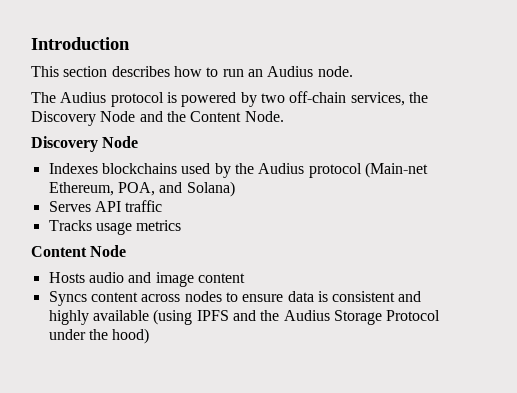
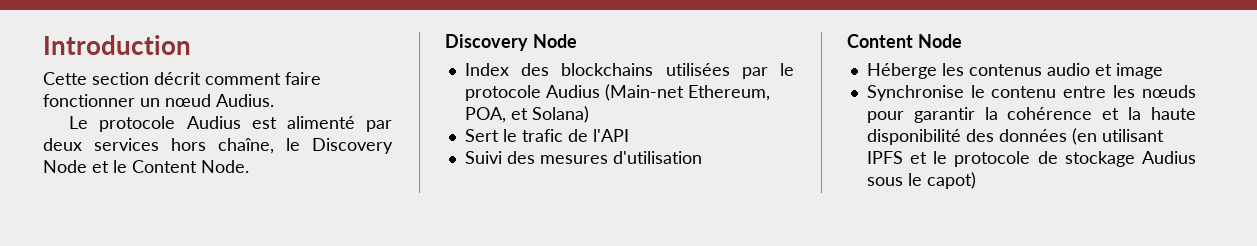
- This section describes how to run an Audius node.
- The Audius protocol is powered by two off-chain services, the Discovery Node and the Content Node.
+ Cette section décrit comment faire fonctionner un nœud Audius.
+ Le protocole Audius est alimenté par deux services hors chaîne, le Discovery Node et le Content Node.
  Discovery Node
- Indexes blockchains used by the Audius protocol (Main-net Ethereum, POA, and Solana)
+ Index des blockchains utilisées par le protocole Audius (Main-net Ethereum, POA, et Solana)
- Serves API traffic
- Tracks usage metrics
+ Sert le trafic de l'API
+ Suivi des mesures d'utilisation
  Content Node
- Hosts audio and image content
- Syncs content across nodes to ensure data is consistent and highly available (using IPFS and the Audius Storage Protocol under the hood)
+ Héberge les contenus audio et image
+ Synchronise le contenu entre les nœuds pour garantir la cohérence et la haute disponibilité des données (en utilisant IPFS et le protocole de stockage Audius sous le capot)

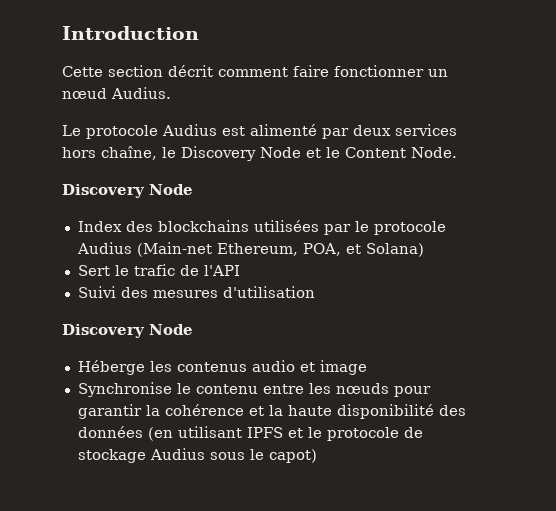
  Suivi des mesures d'utilisation
- Content Node
+ Discovery Node

